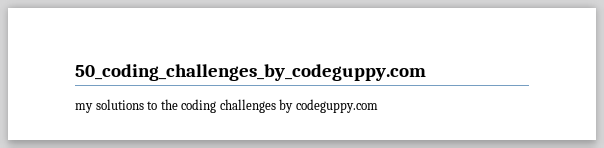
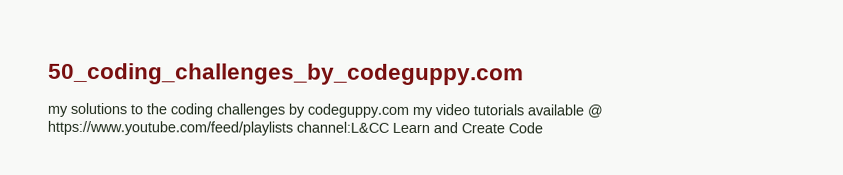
- my solutions to the coding challenges by codeguppy.com
+ my solutions to the coding challenges by codeguppy.com my video tutorials available @ https://www.youtube.com/feed/playlists channel:L&CC Learn and Create Code

